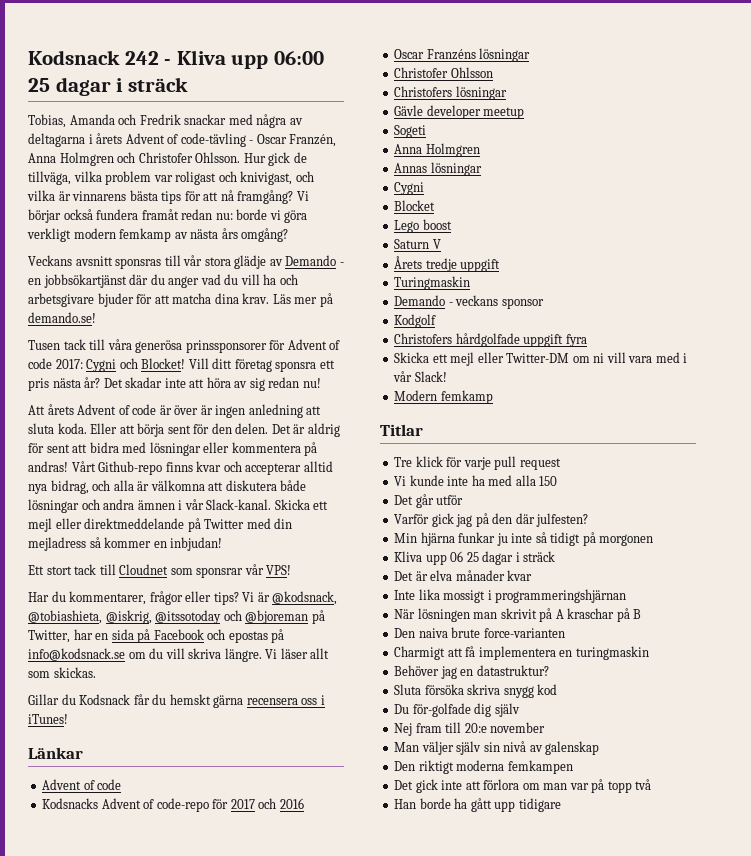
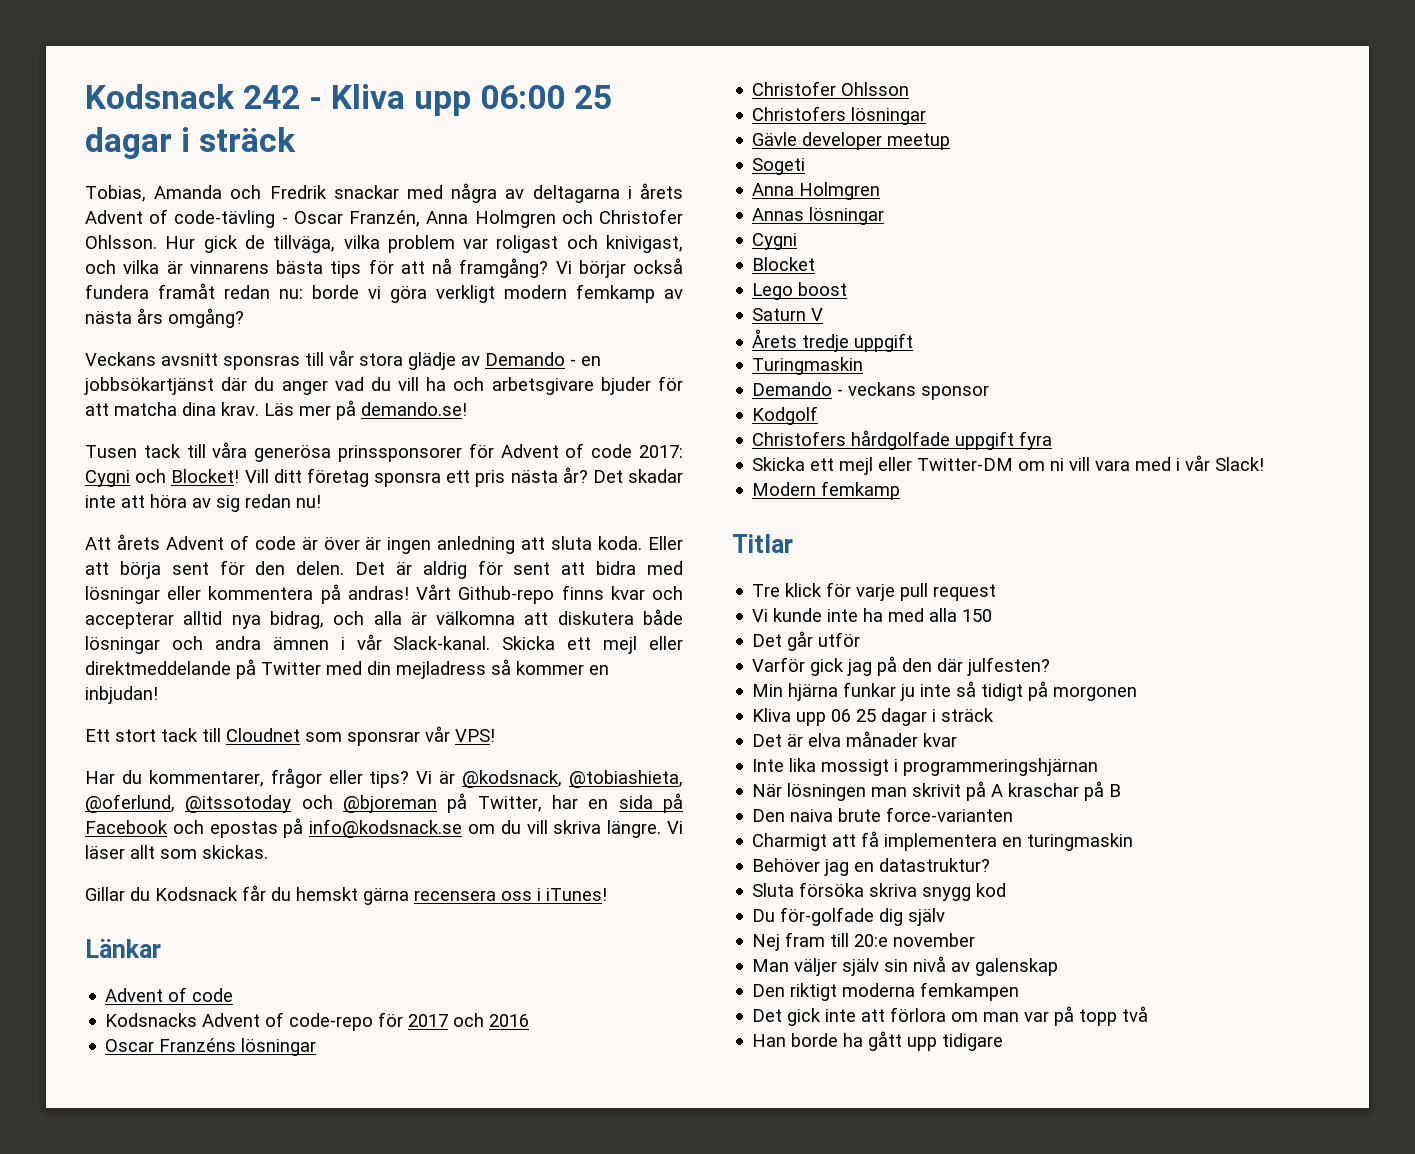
- Vi är @kodsnack, @tobiashieta, @iskrig, @itssotoday och @bjoreman på Twitter, har en sida på Facebook och epostas på info@kodsnack.se om du vill skriva längre.
+ Vi är @kodsnack, @tobiashieta, @oferlund, @itssotoday och @bjoreman på Twitter, har en sida på Facebook och epostas på info@kodsnack.se om du vill skriva längre.

